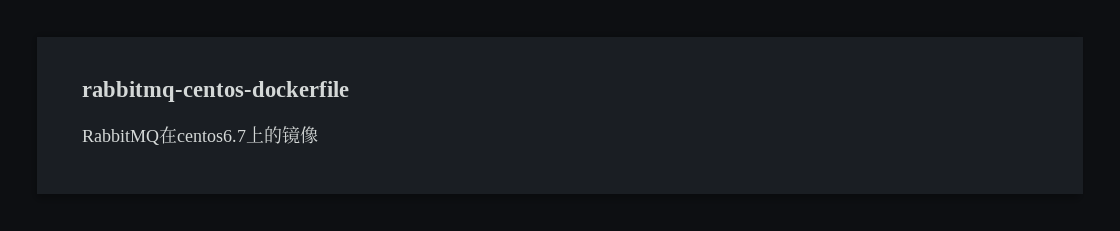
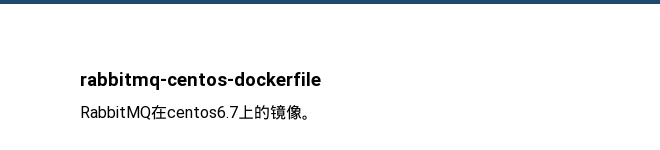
- RabbitMQ在centos6.7上的镜像
+ RabbitMQ在centos6.7上的镜像。

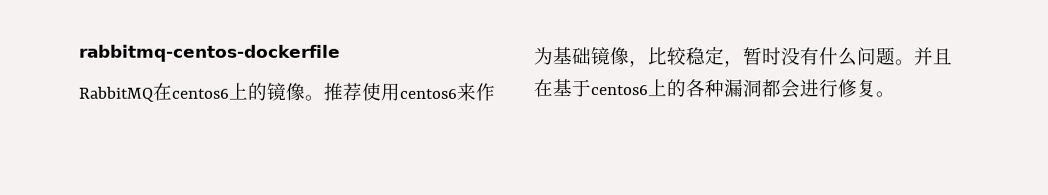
- RabbitMQ在centos6.7上的镜像。
+ RabbitMQ在centos6上的镜像。
+ 推荐使用centos6来作为基础镜像，比较稳定，暂时没有什么问题。并且在基于centos6上的各种漏洞都会进行修复。

